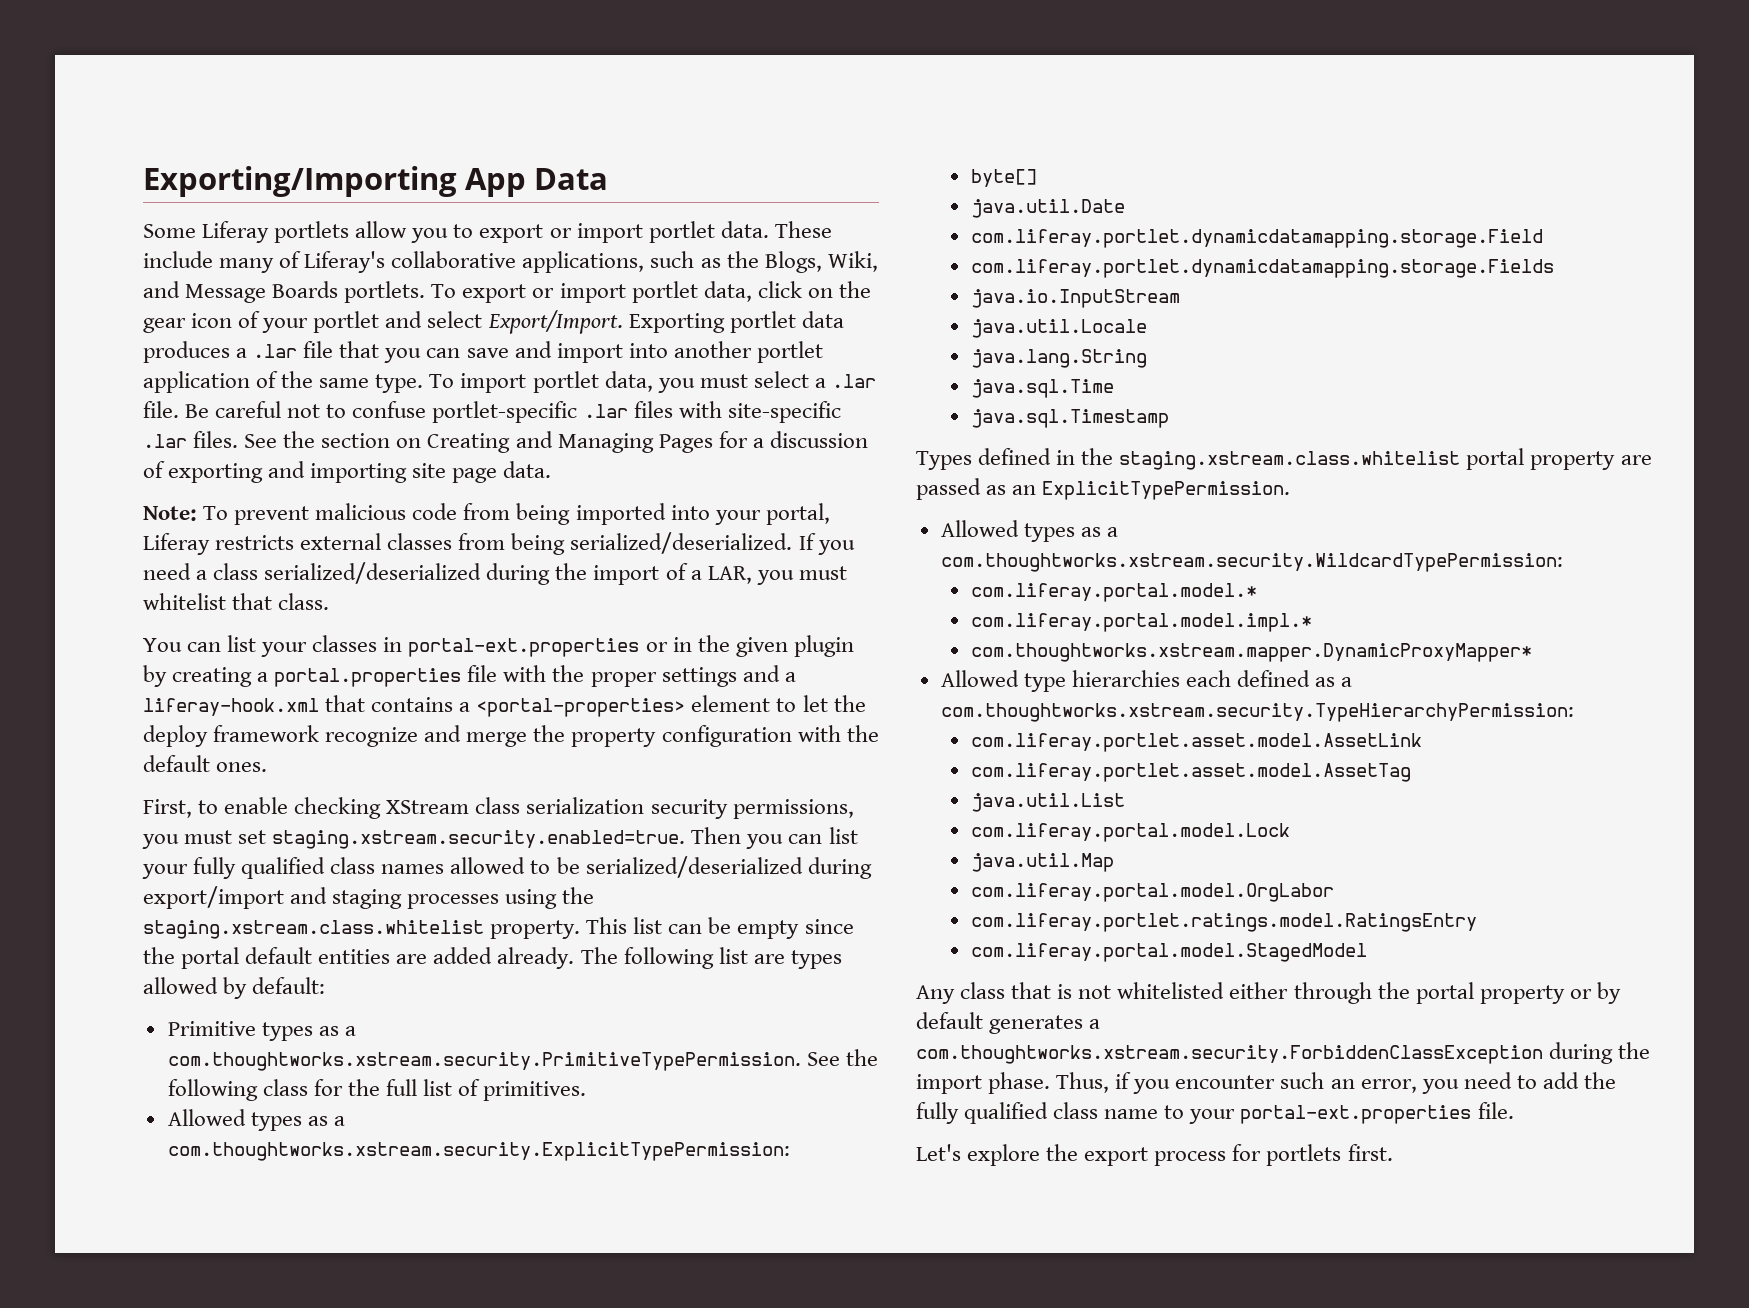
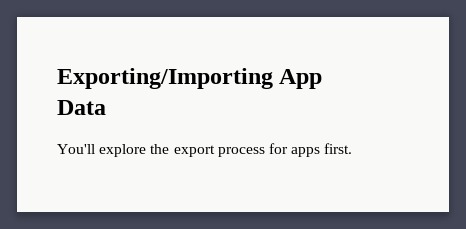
- Some Liferay portlets allow you to export or import portlet data. These include many of Liferay's collaborative applications, such as the Blogs, Wiki, and Message Boards portlets. To export or import portlet data, click on the gear icon of your portlet and select Export/Import. Exporting portlet data produces a .lar file that you can save and import into another portlet application of the same type. To import portlet data, you must select a .lar file. Be careful not to confuse portlet-specific .lar files with site-specific .lar files. See the section on Creating and Managing Pages for a discussion of exporting and importing site page data.
- Note: To prevent malicious code from being imported into your portal, Liferay restricts external classes from being serialized/deserialized. If you need a class serialized/deserialized during the import of a LAR, you must whitelist that class.
- You can list your classes in portal-ext.properties or in the given plugin by creating a portal.properties file with the proper settings and a liferay-hook.xml that contains a <portal-properties> element to let the deploy framework recognize and merge the property configuration with the default ones.
- First, to enable checking XStream class serialization security permissions, you must set staging.xstream.security.enabled=true. Then you can list your fully qualified class names allowed to be serialized/deserialized during export/import and staging processes using the staging.xstream.class.whitelist property. This list can be empty since the portal default entities are added already. The following list are types allowed by default:
- Primitive types as a com.thoughtworks.xstream.security.PrimitiveTypePermission. See the following class for the full list of primitives.
- Allowed types as a com.thoughtworks.xstream.security.ExplicitTypePermission:
- byte[]
- java.util.Date
- com.liferay.portlet.dynamicdatamapping.storage.Field
- com.liferay.portlet.dynamicdatamapping.storage.Fields
- java.io.InputStream
- java.util.Locale
- java.lang.String
- java.sql.Time
- java.sql.Timestamp
- Types defined in the staging.xstream.class.whitelist portal property are passed as an ExplicitTypePermission.
- Allowed types as a com.thoughtworks.xstream.security.WildcardTypePermission:
- com.liferay.portal.model.*
- com.liferay.portal.model.impl.*
- com.thoughtworks.xstream.mapper.DynamicProxyMapper*
- Allowed type hierarchies each defined as a com.thoughtworks.xstream.security.TypeHierarchyPermission:
- com.liferay.portlet.asset.model.AssetLink
- com.liferay.portlet.asset.model.AssetTag
- java.util.List
- com.liferay.portal.model.Lock
- java.util.Map
- com.liferay.portal.model.OrgLabor
- com.liferay.portlet.ratings.model.RatingsEntry
- com.liferay.portal.model.StagedModel
- Any class that is not whitelisted either through the portal property or by default generates a com.thoughtworks.xstream.security.ForbiddenClassException during the import phase. Thus, if you encounter such an error, you need to add the fully qualified class name to your portal-ext.properties file.
- Let's explore the export process for portlets first.
+ You'll explore the export process for apps first.

